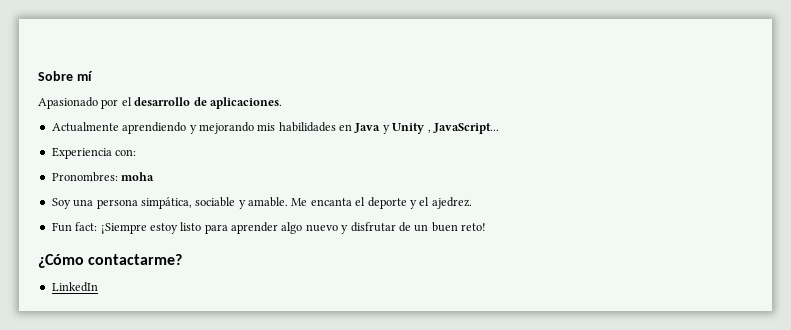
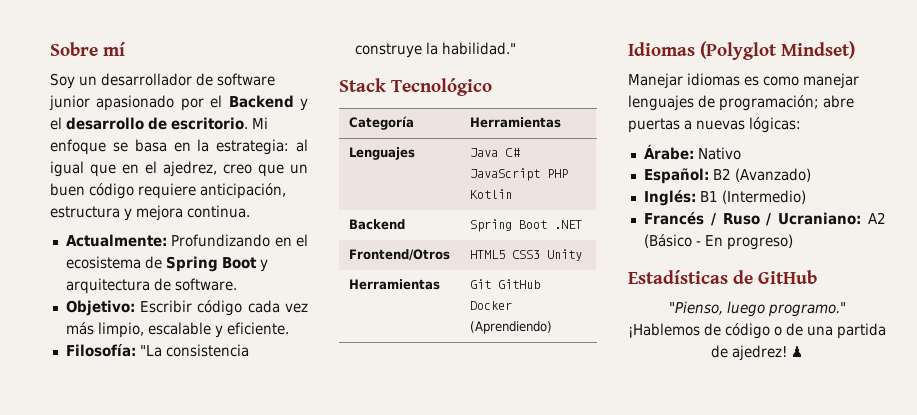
- Apasionado por el desarrollo de aplicaciones.
- Actualmente aprendiendo y mejorando mis habilidades en Java y Unity , JavaScript...
- Experiencia con:
- Pronombres: moha
- Soy una persona simpática, sociable y amable. Me encanta el deporte y el ajedrez.
- Fun fact: ¡Siempre estoy listo para aprender algo nuevo y disfrutar de un buen reto!
- ¿Cómo contactarme?
- LinkedIn
+ Soy un desarrollador de software junior apasionado por el Backend y el desarrollo de escritorio. Mi enfoque se basa en la estrategia: al igual que en el ajedrez, creo que un buen código requiere anticipación, estructura y mejora continua.
+ Actualmente: Profundizando en el ecosistema de Spring Boot y arquitectura de software.
+ Objetivo: Escribir código cada vez más limpio, escalable y eficiente.
+ Filosofía: "La consistencia construye la habilidad."
+ Stack Tecnológico
+ Categoría | Herramientas
+ Lenguajes | Java C# JavaScript PHP Kotlin
+ Backend | Spring Boot .NET
+ Frontend/Otros | HTML5 CSS3 Unity
+ Herramientas | Git GitHub Docker (Aprendiendo)
+ Idiomas (Polyglot Mindset)
+ Manejar idiomas es como manejar lenguajes de programación; abre puertas a nuevas lógicas:
+ Árabe: Nativo
+ Español: B2 (Avanzado)
+ Inglés: B1 (Intermedio)
+ Francés / Ruso / Ucraniano: A2 (Básico - En progreso)
+ Estadísticas de GitHub
+ "Pienso, luego programo."
+ ¡Hablemos de código o de una partida de ajedrez! ♟

